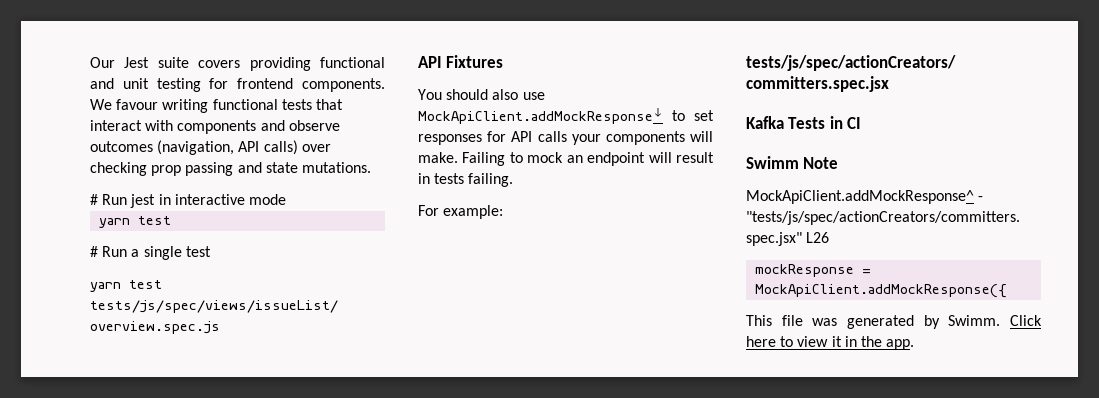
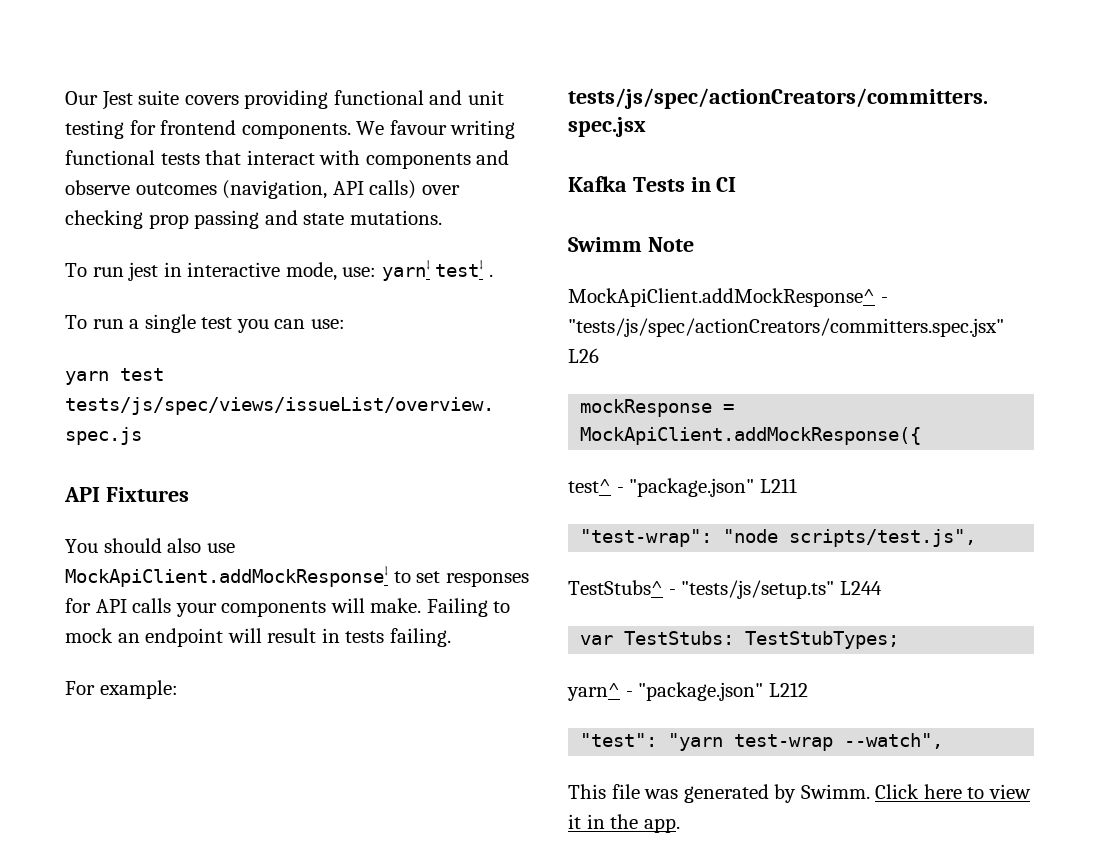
- # Run jest in interactive mode
- yarn test
- # Run a single test
+ To run jest in interactive mode, use: yarn↓ test↓ .
+ To run a single test you can use:
+ test^ - "package.json" L211
+ "test-wrap": "node scripts/test.js",
+ TestStubs^ - "tests/js/setup.ts" L244
+ var TestStubs: TestStubTypes;
+ yarn^ - "package.json" L212
+ "test": "yarn test-wrap --watch",

